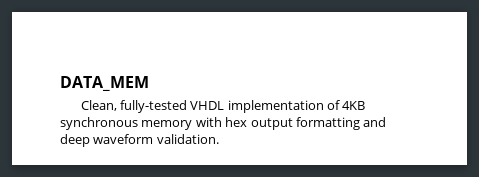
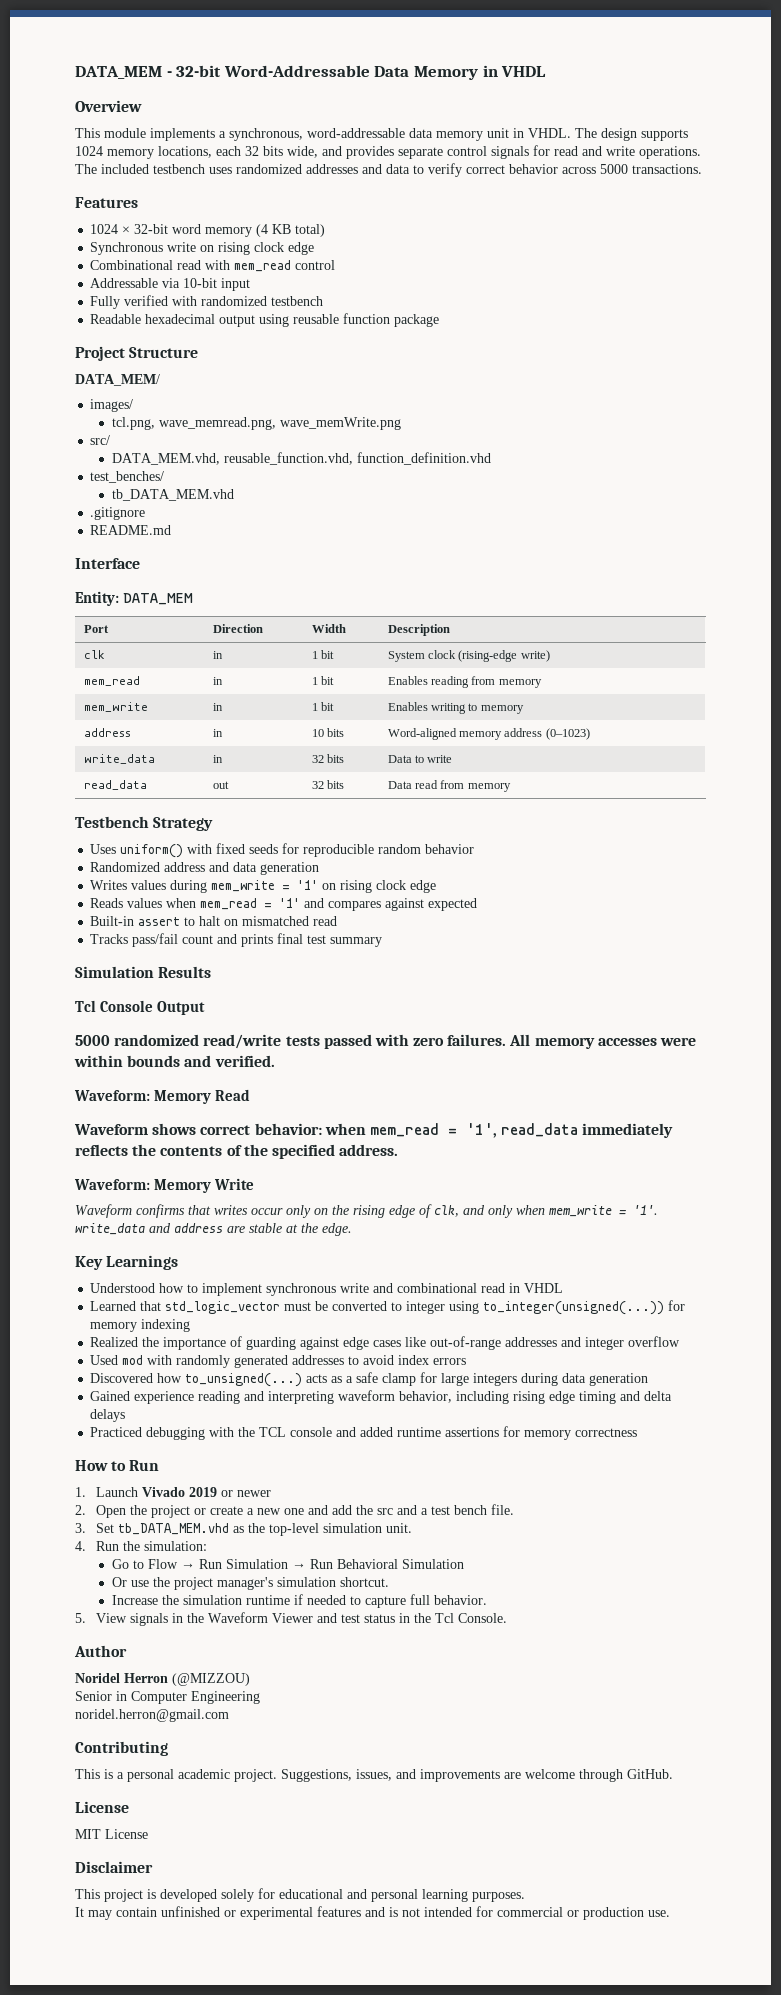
- DATA_MEM
- Clean, fully-tested VHDL implementation of 4KB synchronous memory with hex output formatting and deep waveform validation.
+ DATA_MEM - 32-bit Word-Addressable Data Memory in VHDL
+ Overview
+ This module implements a synchronous, word-addressable data memory unit in VHDL. The design supports 1024 memory locations, each 32 bits wide, and provides separate control signals for read and write operations. The included testbench uses randomized addresses and data to verify correct behavior across 5000 transactions.
+ Features
+ 1024 × 32-bit word memory (4 KB total)
+ Synchronous write on rising clock edge
+ Combinational read with mem_read control
+ Addressable via 10-bit input
+ Fully verified with randomized testbench
+ Readable hexadecimal output using reusable function package
+ Project Structure
+ DATA_MEM/
+ images/
+ tcl.png, wave_memread.png, wave_memWrite.png
+ src/
+ DATA_MEM.vhd, reusable_function.vhd, function_definition.vhd
+ test_benches/
+ tb_DATA_MEM.vhd
+ .gitignore
+ README.md
+ Interface
+ Entity: DATA_MEM
+ Port | Direction | Width | Description
+ clk | in | 1 bit | System clock (rising-edge write)
+ mem_read | in | 1 bit | Enables reading from memory
+ mem_write | in | 1 bit | Enables writing to memory
+ address | in | 10 bits | Word-aligned memory address (0–1023)
+ write_data | in | 32 bits | Data to write
+ read_data | out | 32 bits | Data read from memory
+ Testbench Strategy
+ Uses uniform() with fixed seeds for reproducible random behavior
+ Randomized address and data generation
+ Writes values during mem_write = '1' on rising clock edge
+ Reads values when mem_read = '1' and compares against expected
+ Built-in assert to halt on mismatched read
+ Tracks pass/fail count and prints final test summary
+ Simulation Results
+ Tcl Console Output
+ 5000 randomized read/write tests passed with zero failures. All memory accesses were within bounds and verified.
+ Waveform: Memory Read
+ Waveform shows correct behavior: when mem_read = '1', read_data immediately reflects the contents of the specified address.
+ Waveform: Memory Write
+ Waveform confirms that writes occur only on the rising edge of clk, and only when mem_write = '1'. write_data and address are stable at the edge.
+ Key Learnings
+ Understood how to implement synchronous write and combinational read in VHDL
+ Learned that std_logic_vector must be converted to integer using to_integer(unsigned(...)) for memory indexing
+ Realized the importance of guarding against edge cases like out-of-range addresses and integer overflow
+ Used mod with randomly generated addresses to avoid index errors
+ Discovered how to_unsigned(...) acts as a safe clamp for large integers during data generation
+ Gained experience reading and interpreting waveform behavior, including rising edge timing and delta delays
+ Practiced debugging with the TCL console and added runtime assertions for memory correctness
+ How to Run
+ 1. Launch Vivado 2019 or newer
+ 2. Open the project or create a new one and add the src and a test bench file.
+ 3. Set tb_DATA_MEM.vhd as the top-level simulation unit.
+ 4. Run the simulation:
+ Go to Flow → Run Simulation → Run Behavioral Simulation
+ Or use the project manager's simulation shortcut.
+ Increase the simulation runtime if needed to capture full behavior.
+ 5. View signals in the Waveform Viewer and test status in the Tcl Console.
+ Author
+ Noridel Herron (@MIZZOU)
+ Senior in Computer Engineering
+ noridel.herron@gmail.com
+ Contributing
+ This is a personal academic project. Suggestions, issues, and improvements are welcome through GitHub.
+ License
+ MIT License
+ Disclaimer
+ This project is developed solely for educational and personal learning purposes.
+ It may contain unfinished or experimental features and is not intended for commercial or production use.

